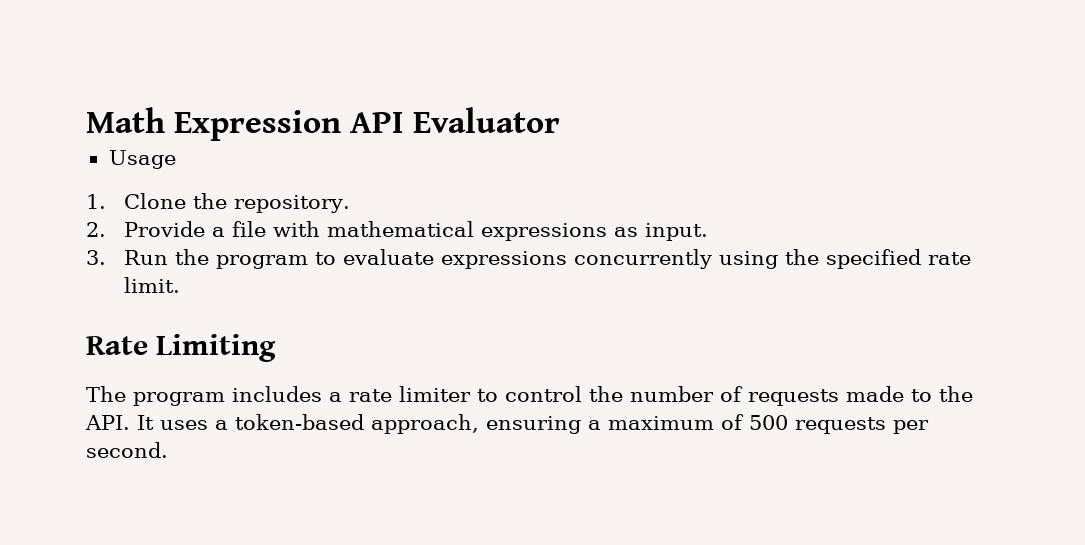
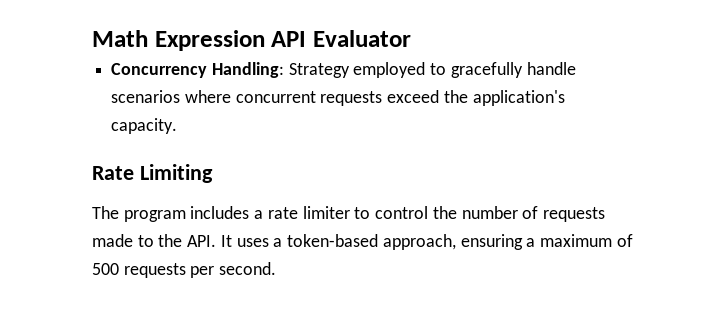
- Usage
- 1. Clone the repository.
- 2. Provide a file with mathematical expressions as input.
- 3. Run the program to evaluate expressions concurrently using the specified rate limit.
+ Concurrency Handling: Strategy employed to gracefully handle scenarios where concurrent requests exceed the application's capacity.

